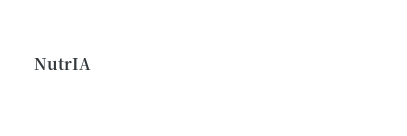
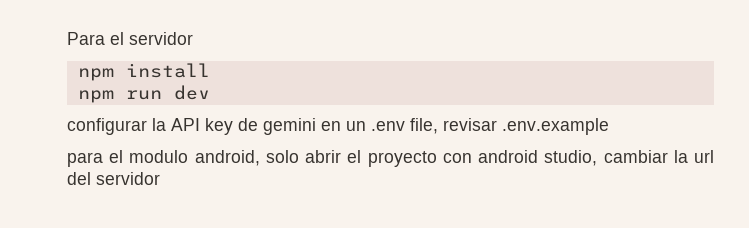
- NutrIA
+ Para el servidor
+ npm install
+ npm run dev
+ configurar la API key de gemini en un .env file, revisar .env.example
+ para el modulo android, solo abrir el proyecto con android studio, cambiar la url del servidor

